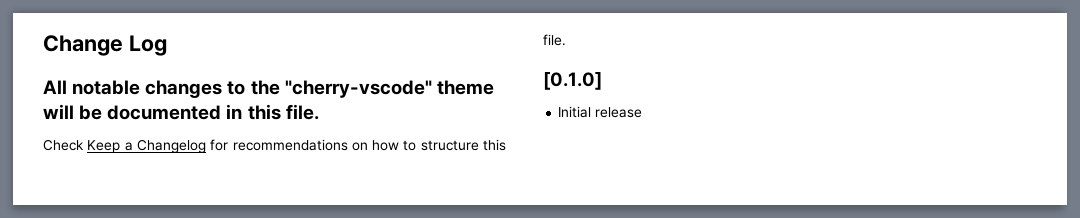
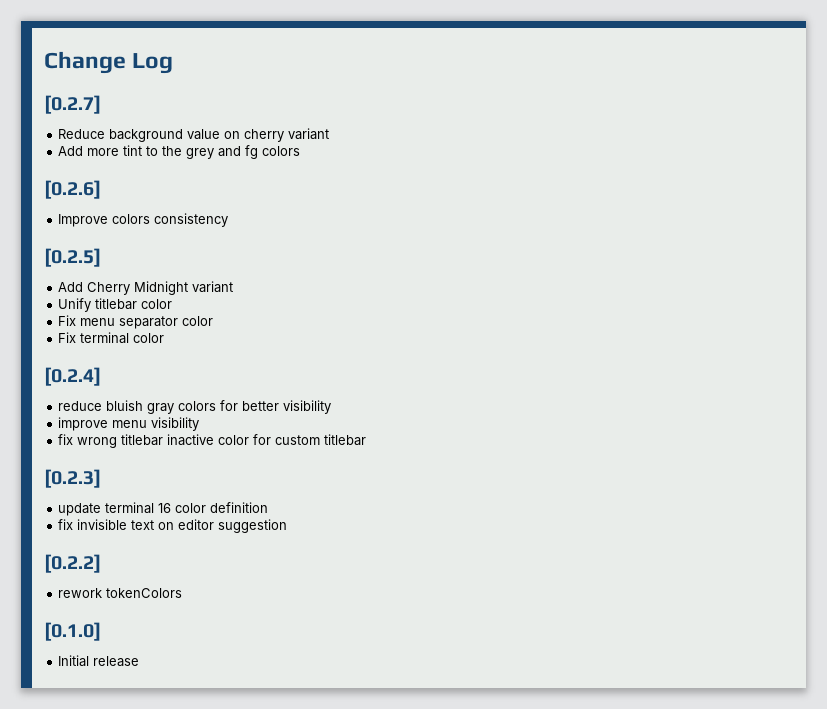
- All notable changes to the "cherry-vscode" theme will be documented in this file.
- Check Keep a Changelog for recommendations on how to structure this file.
+ [0.2.7]
+ Reduce background value on cherry variant
+ Add more tint to the grey and fg colors
+ [0.2.6]
+ Improve colors consistency
+ [0.2.5]
+ Add Cherry Midnight variant
+ Unify titlebar color
+ Fix menu separator color
+ Fix terminal color
+ [0.2.4]
+ reduce bluish gray colors for better visibility
+ improve menu visibility
+ fix wrong titlebar inactive color for custom titlebar
+ [0.2.3]
+ update terminal 16 color definition
+ fix invisible text on editor suggestion
+ [0.2.2]
+ rework tokenColors

